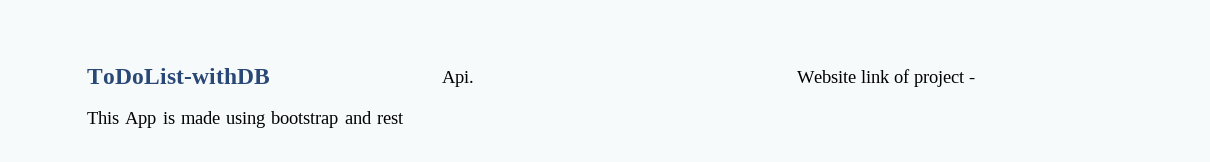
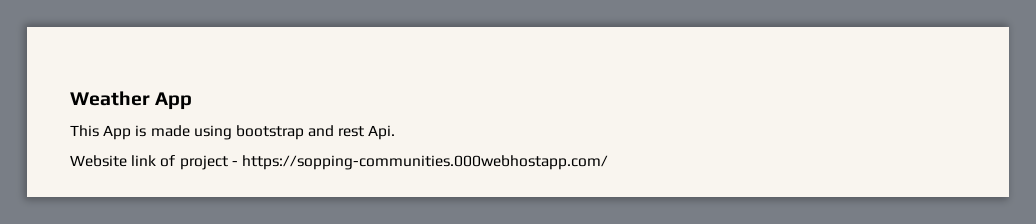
- ToDoList-withDB
+ Weather App
- Website link of project -
+ Website link of project - https://sopping-communities.000webhostapp.com/

